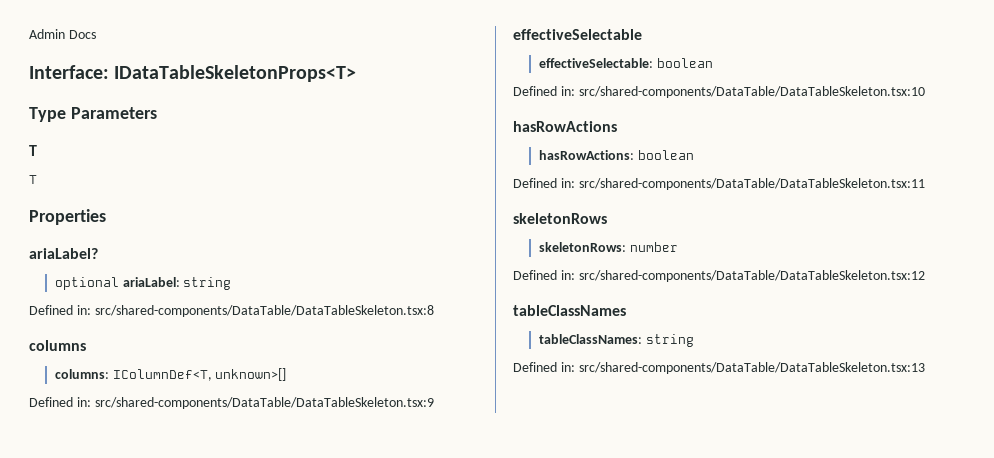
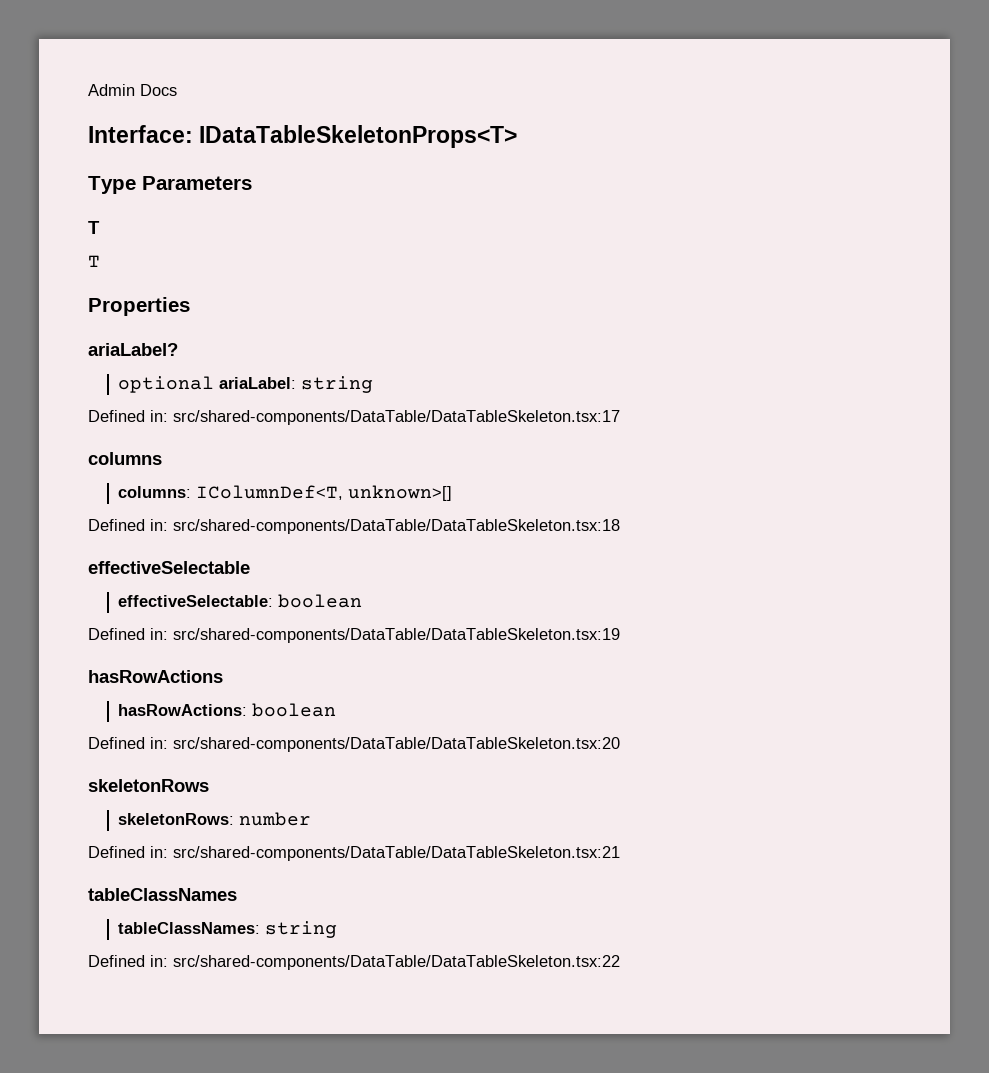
- Defined in: src/shared-components/DataTable/DataTableSkeleton.tsx:8
+ Defined in: src/shared-components/DataTable/DataTableSkeleton.tsx:17
- Defined in: src/shared-components/DataTable/DataTableSkeleton.tsx:9
+ Defined in: src/shared-components/DataTable/DataTableSkeleton.tsx:18
- Defined in: src/shared-components/DataTable/DataTableSkeleton.tsx:10
+ Defined in: src/shared-components/DataTable/DataTableSkeleton.tsx:19
- Defined in: src/shared-components/DataTable/DataTableSkeleton.tsx:11
+ Defined in: src/shared-components/DataTable/DataTableSkeleton.tsx:20
- Defined in: src/shared-components/DataTable/DataTableSkeleton.tsx:12
+ Defined in: src/shared-components/DataTable/DataTableSkeleton.tsx:21
- Defined in: src/shared-components/DataTable/DataTableSkeleton.tsx:13
+ Defined in: src/shared-components/DataTable/DataTableSkeleton.tsx:22

